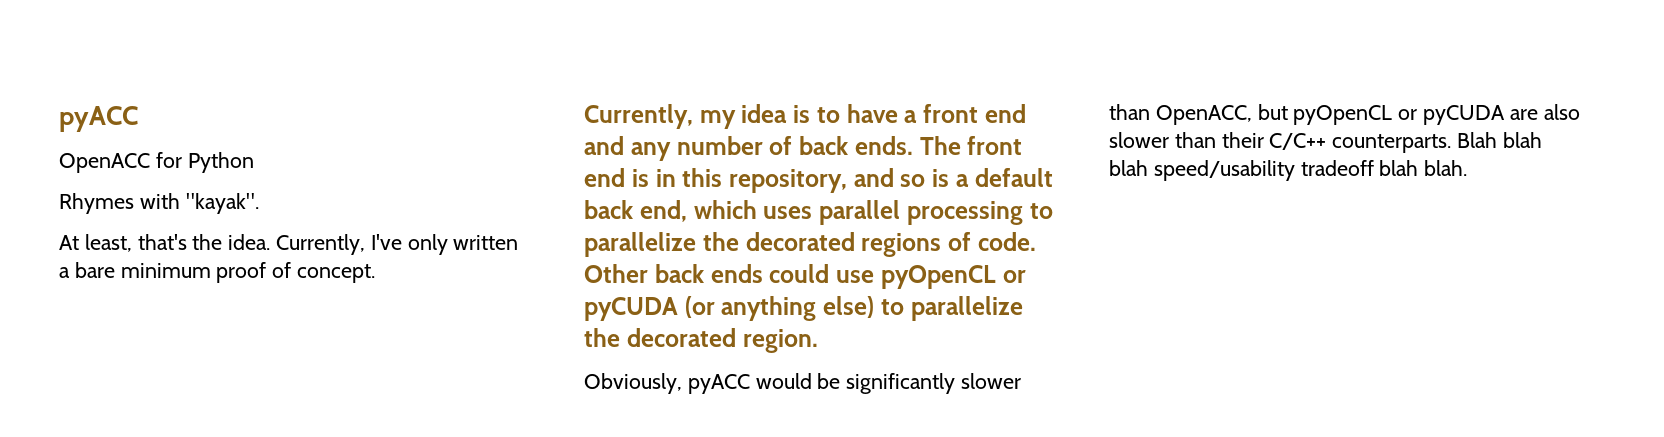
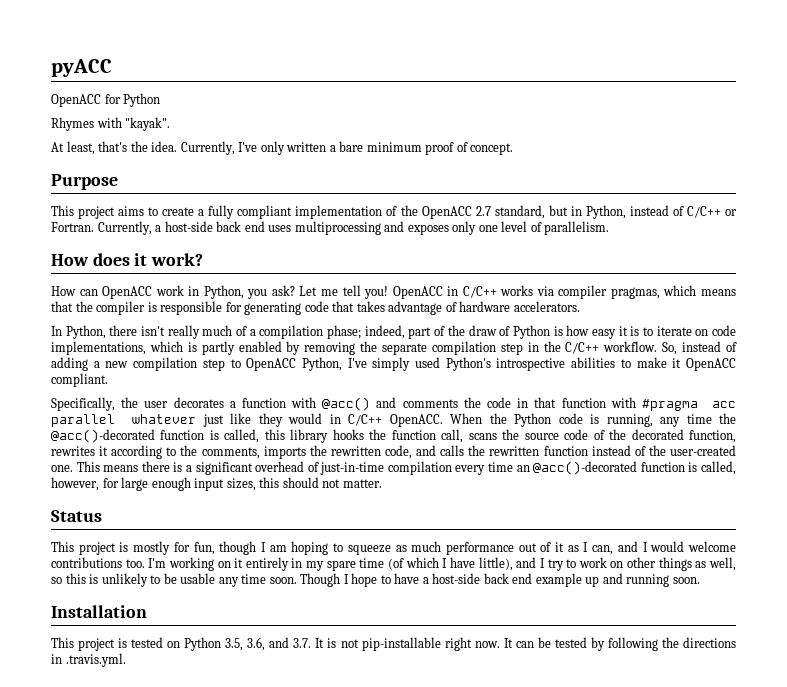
- Currently, my idea is to have a front end and any number of back ends. The front end is in this repository, and so is a default back end, which uses parallel processing to parallelize the decorated regions of code. Other back ends could use pyOpenCL or pyCUDA (or anything else) to parallelize the decorated region.
- Obviously, pyACC would be significantly slower than OpenACC, but pyOpenCL or pyCUDA are also slower than their C/C++ counterparts. Blah blah blah speed/usability tradeoff blah blah.
+ Purpose
+ This project aims to create a fully compliant implementation of the OpenACC 2.7 standard, but in Python, instead of C/C++ or Fortran. Currently, a host-side back end uses multiprocessing and exposes only one level of parallelism.
+ How does it work?
+ How can OpenACC work in Python, you ask? Let me tell you! OpenACC in C/C++ works via compiler pragmas, which means that the compiler is responsible for generating code that takes advantage of hardware accelerators.
+ In Python, there isn't really much of a compilation phase; indeed, part of the draw of Python is how easy it is to iterate on code implementations, which is partly enabled by removing the separate compilation step in the C/C++ workflow. So, instead of adding a new compilation step to OpenACC Python, I've simply used Python's introspective abilities to make it OpenACC compliant.
+ Specifically, the user decorates a function with @acc() and comments the code in that function with #pragma acc parallel whatever just like they would in C/C++ OpenACC. When the Python code is running, any time the @acc()-decorated function is called, this library hooks the function call, scans the source code of the decorated function, rewrites it according to the comments, imports the rewritten code, and calls the rewritten function instead of the user-created one. This means there is a significant overhead of just-in-time compilation every time an @acc()-decorated function is called, however, for large enough input sizes, this should not matter.
+ Status
+ This project is mostly for fun, though I am hoping to squeeze as much performance out of it as I can, and I would welcome contributions too. I'm working on it entirely in my spare time (of which I have little), and I try to work on other things as well, so this is unlikely to be usable any time soon. Though I hope to have a host-side back end example up and running soon.
+ Installation
+ This project is tested on Python 3.5, 3.6, and 3.7. It is not pip-installable right now. It can be tested by following the directions in .travis.yml.

